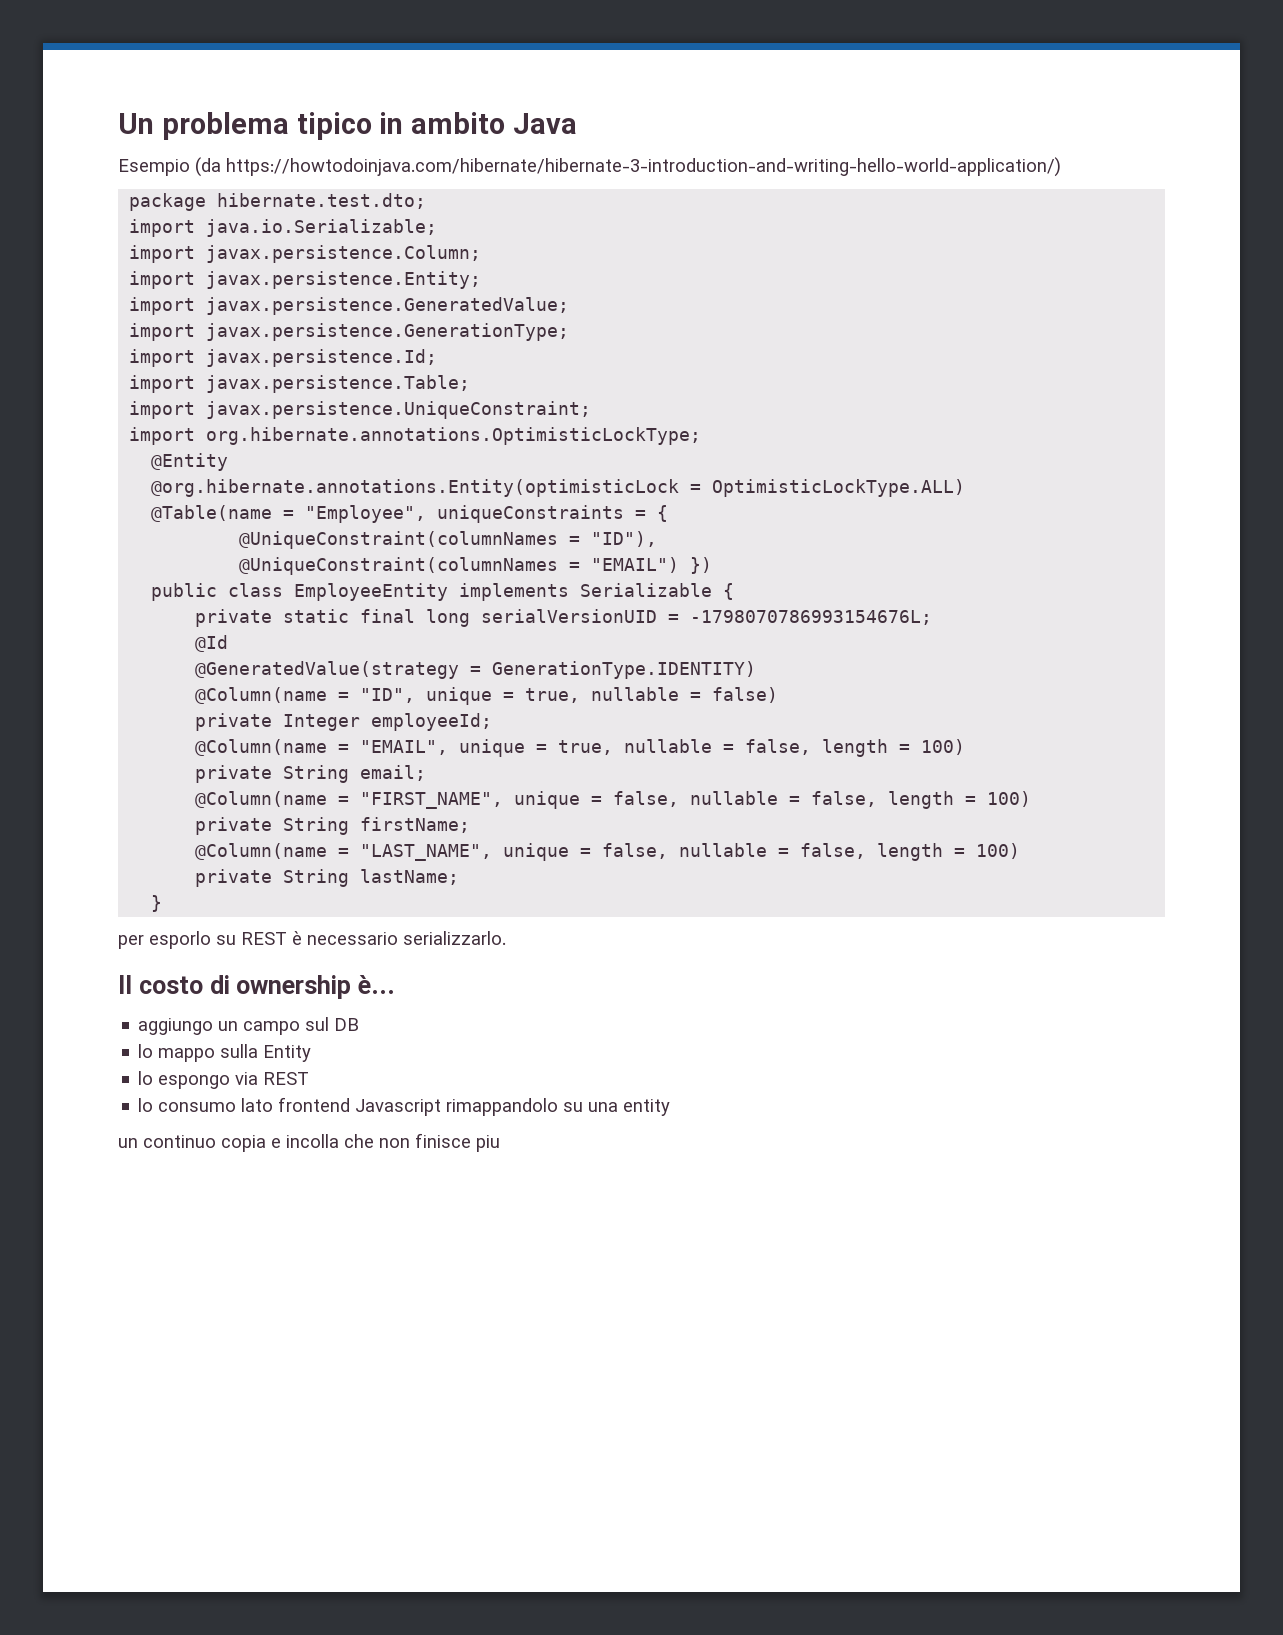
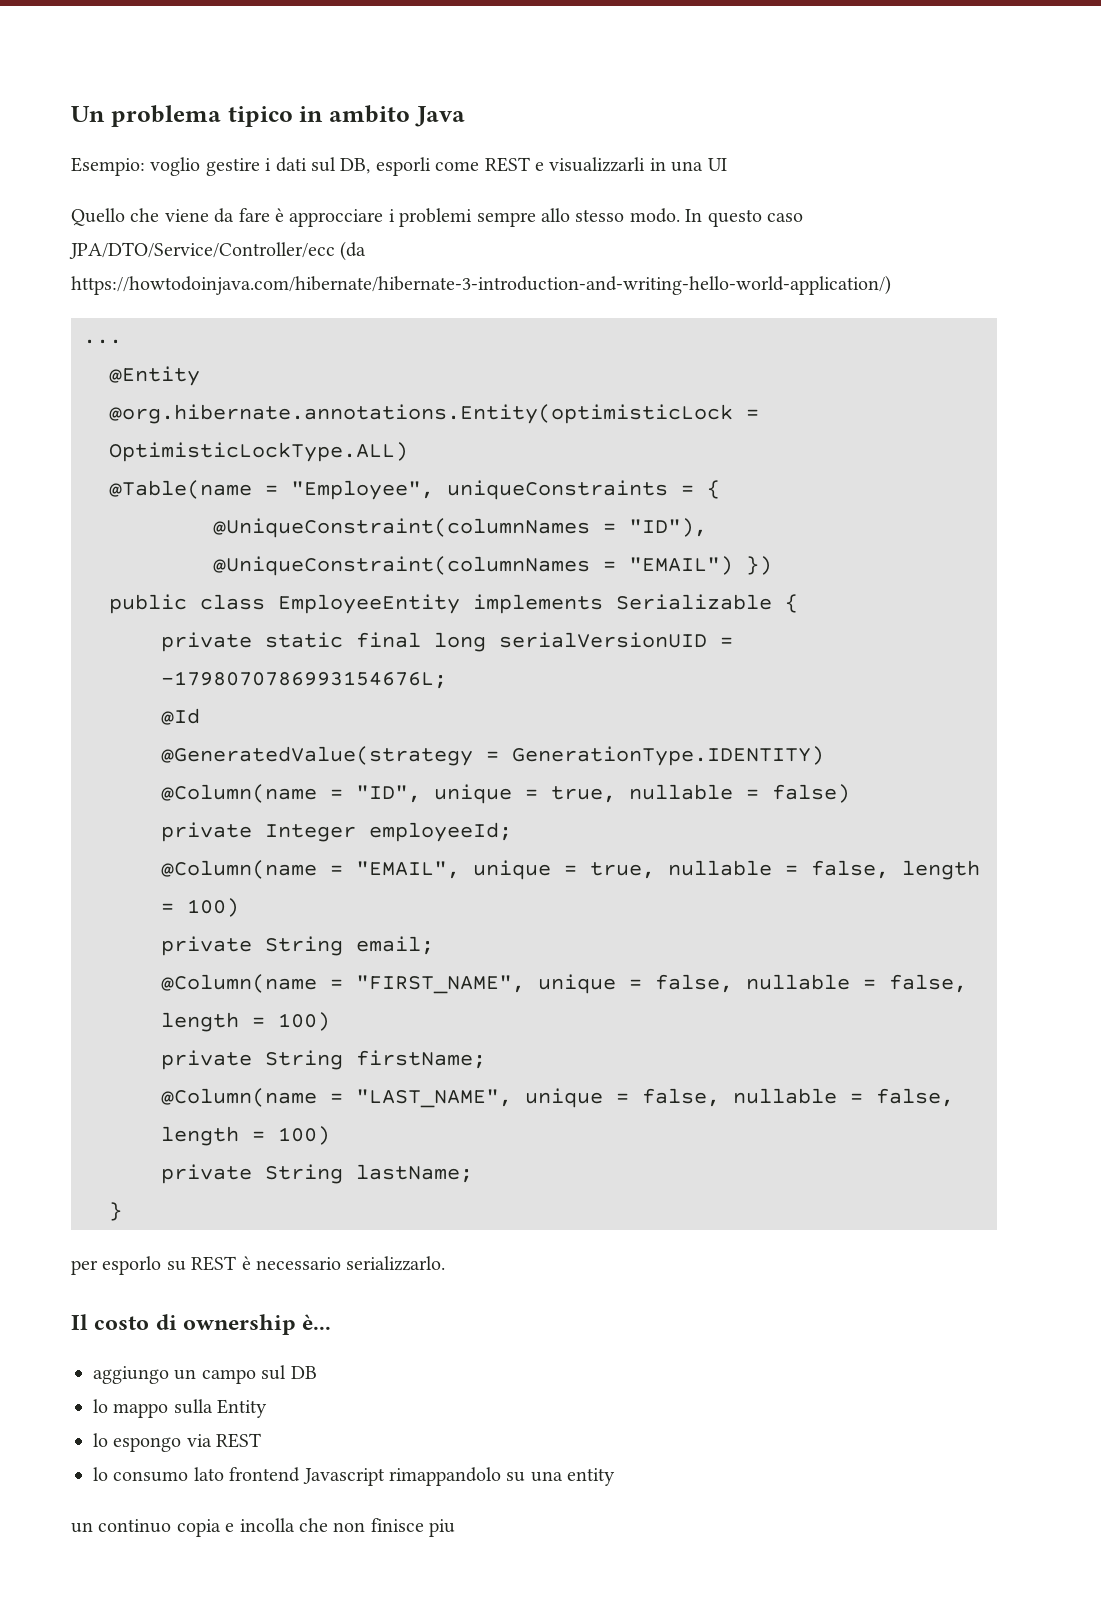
- Esempio (da https://howtodoinjava.com/hibernate/hibernate-3-introduction-and-writing-hello-world-application/)
- package hibernate.test.dto;
- import java.io.Serializable;
- import javax.persistence.Column;
- import javax.persistence.Entity;
- import javax.persistence.GeneratedValue;
- import javax.persistence.GenerationType;
- import javax.persistence.Id;
- import javax.persistence.Table;
- import javax.persistence.UniqueConstraint;
- import org.hibernate.annotations.OptimisticLockType;
+ Esempio: voglio gestire i dati sul DB, esporli come REST e visualizzarli in una UI
+ Quello che viene da fare è approcciare i problemi sempre allo stesso modo. In questo caso JPA/DTO/Service/Controller/ecc (da https://howtodoinjava.com/hibernate/hibernate-3-introduction-and-writing-hello-world-application/)
+ ...

